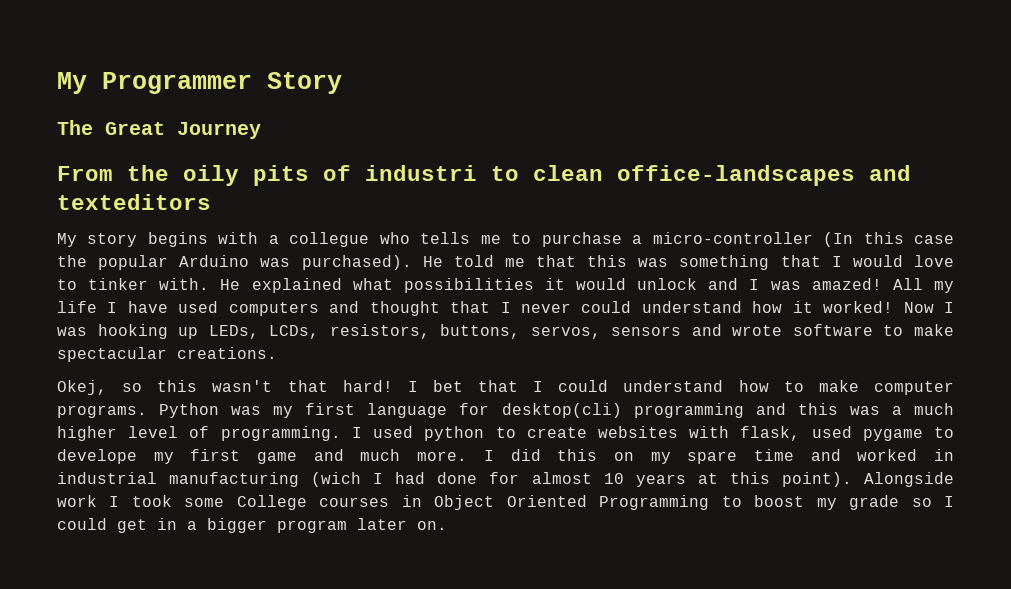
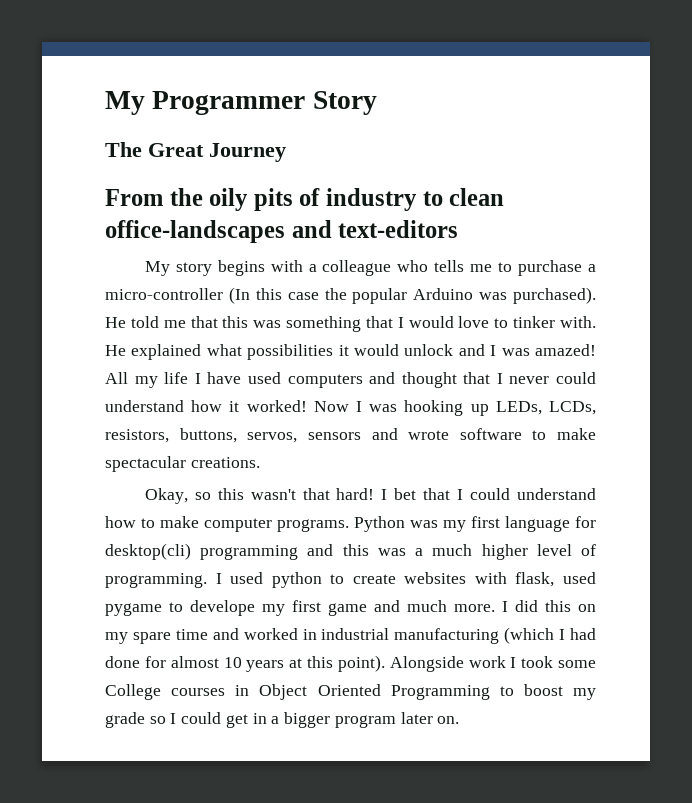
- From the oily pits of industri to clean office-landscapes and texteditors
+ From the oily pits of industry to clean office-landscapes and text-editors
- My story begins with a collegue who tells me to purchase a micro-controller (In this case the popular Arduino was purchased).
+ My story begins with a colleague who tells me to purchase a micro-controller (In this case the popular Arduino was purchased).
- Okej, so this wasn't that hard!
+ Okay, so this wasn't that hard!
- I did this on my spare time and worked in industrial manufacturing (wich I had done for almost 10 years at this point).
+ I did this on my spare time and worked in industrial manufacturing (which I had done for almost 10 years at this point).

